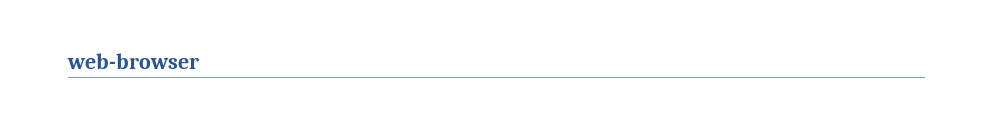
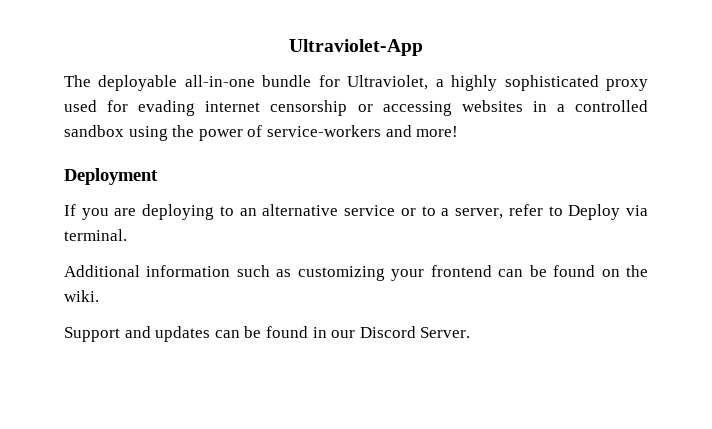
- web-browser
+ Ultraviolet-App
+ The deployable all-in-one bundle for Ultraviolet, a highly sophisticated proxy used for evading internet censorship or accessing websites in a controlled sandbox using the power of service-workers and more!
+ Deployment
+ If you are deploying to an alternative service or to a server, refer to Deploy via terminal.
+ Additional information such as customizing your frontend can be found on the wiki.
+ Support and updates can be found in our Discord Server.

